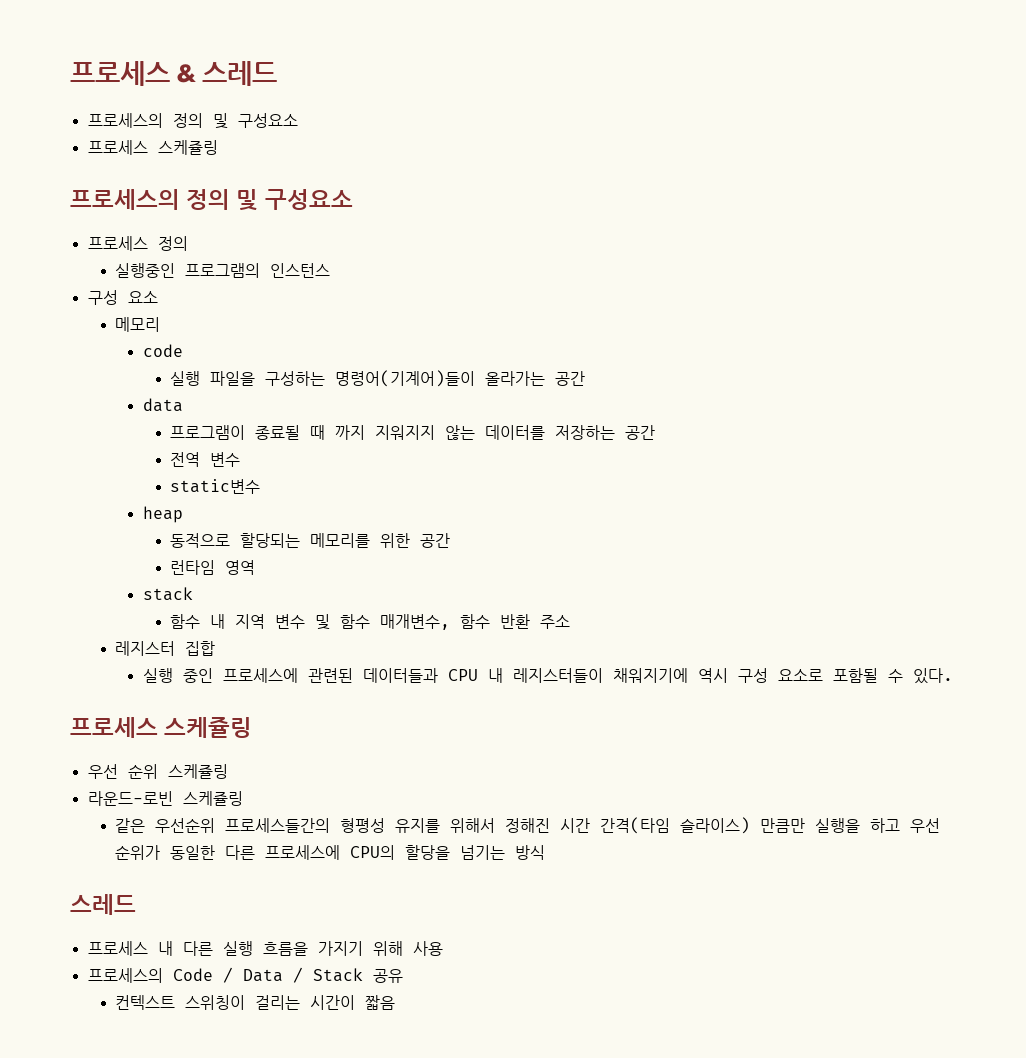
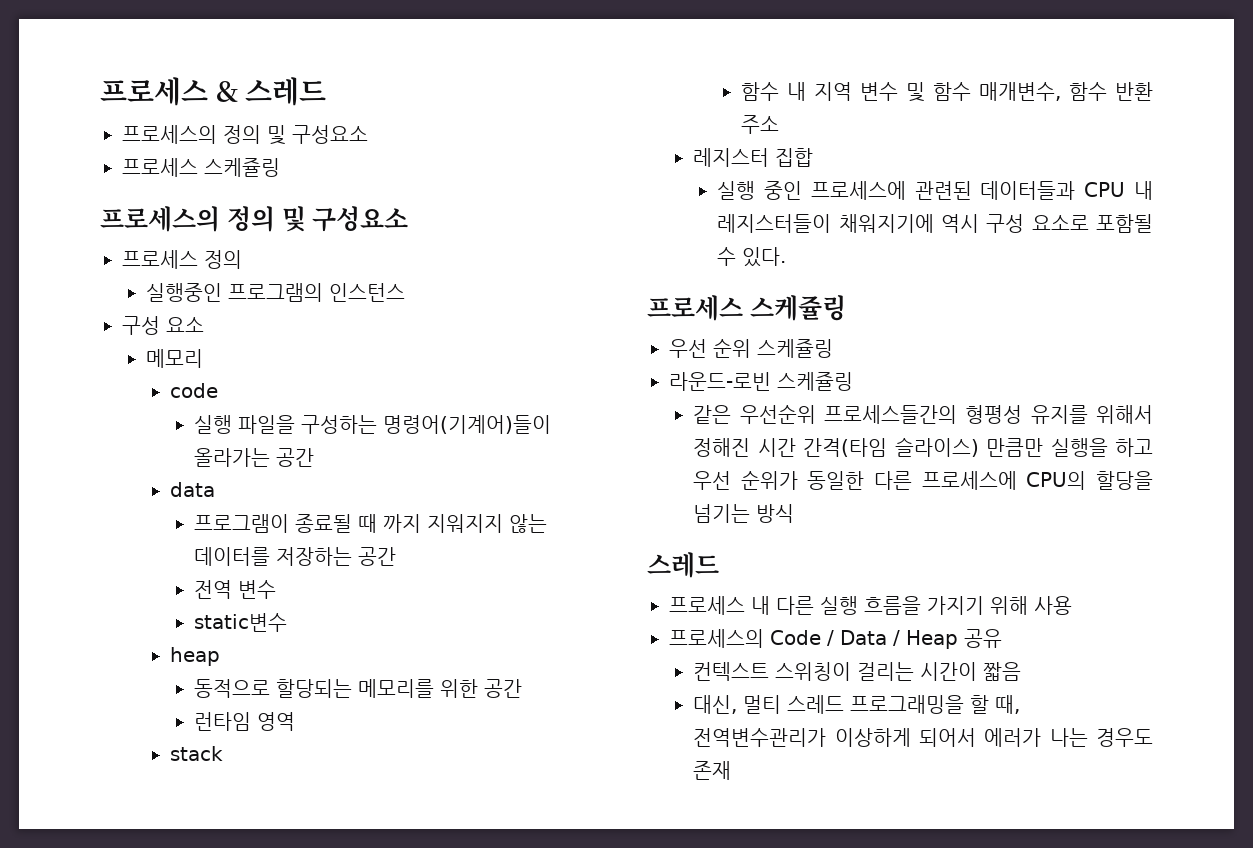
- 프로세스의 Code / Data / Stack 공유
+ 프로세스의 Code / Data / Heap 공유
+ 대신, 멀티 스레드 프로그래밍을 할 때, 전역변수관리가 이상하게 되어서 에러가 나는 경우도 존재

